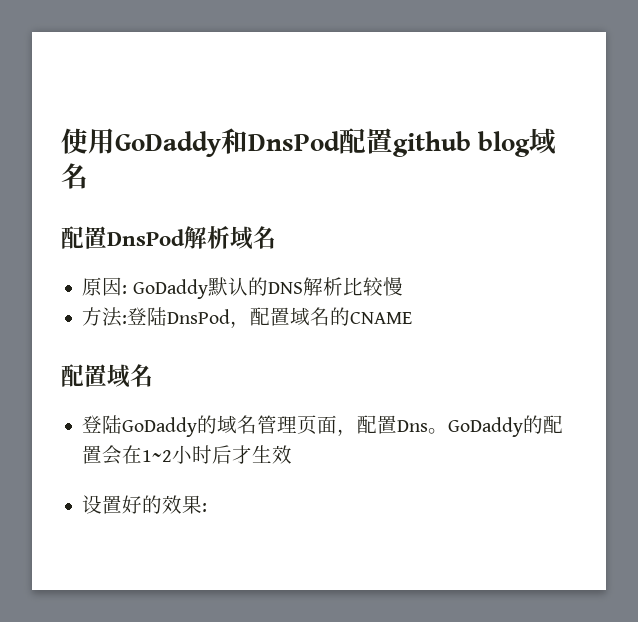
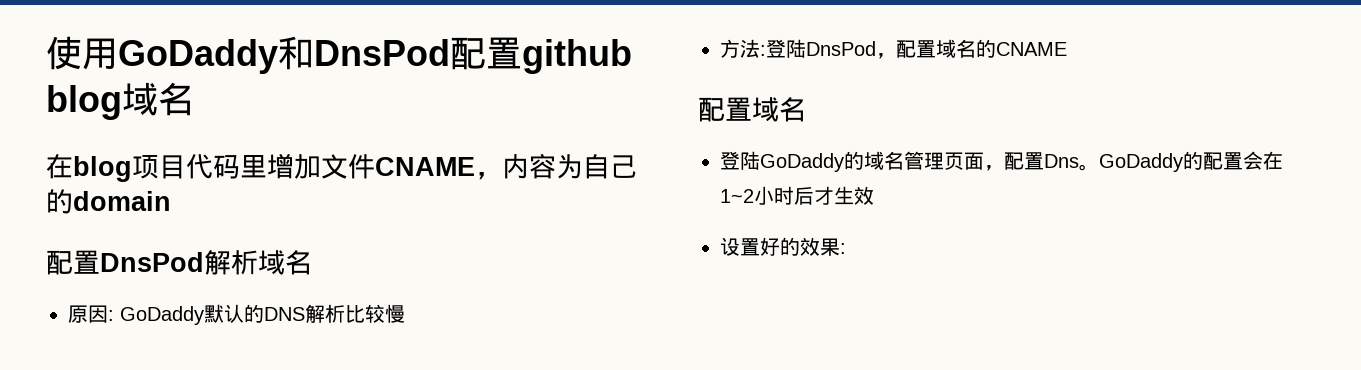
+ 在blog项目代码里增加文件CNAME，内容为自己的domain

